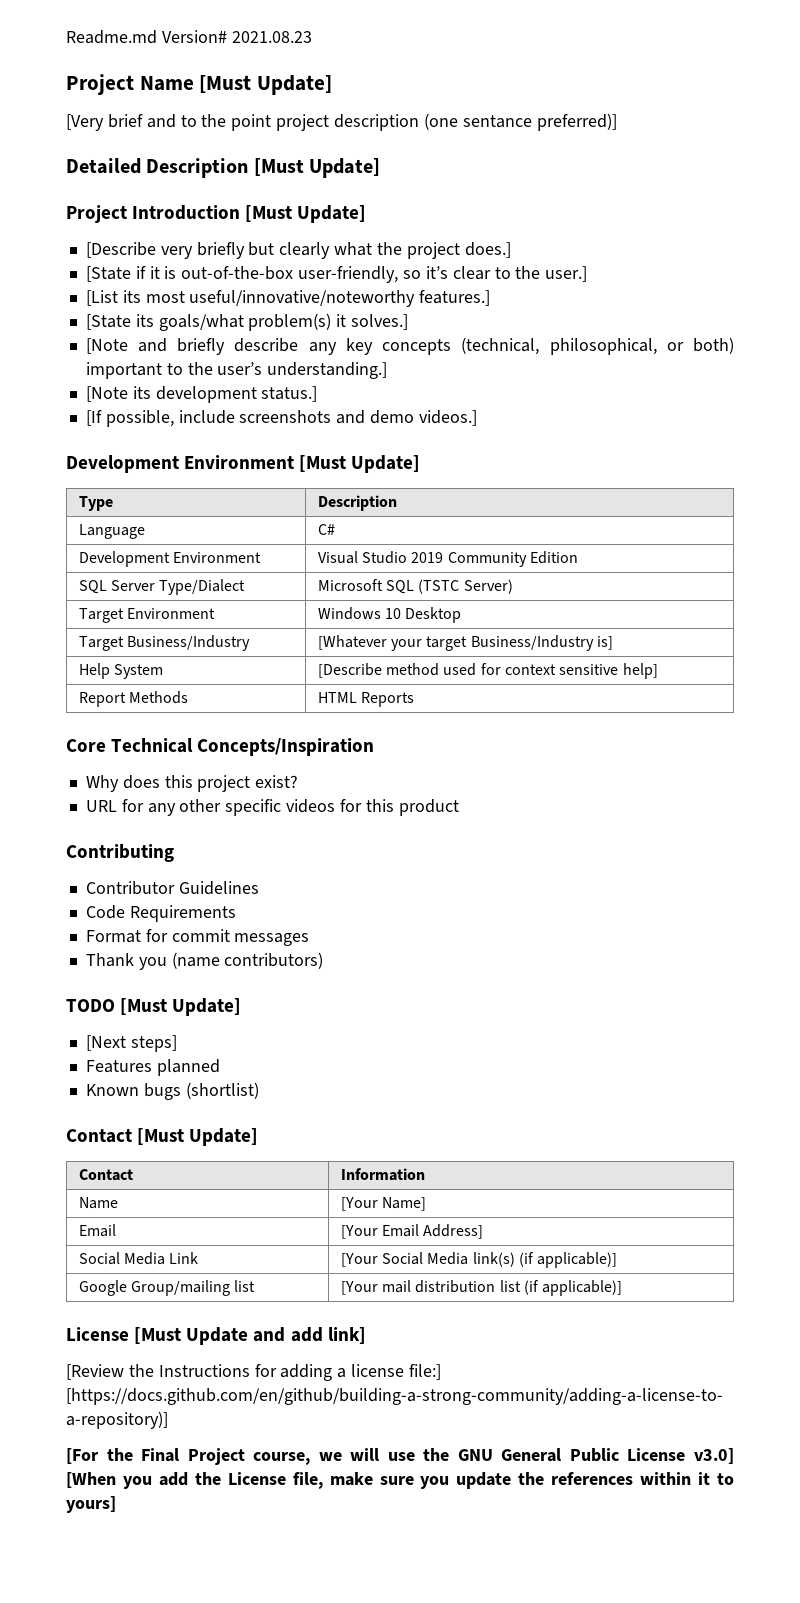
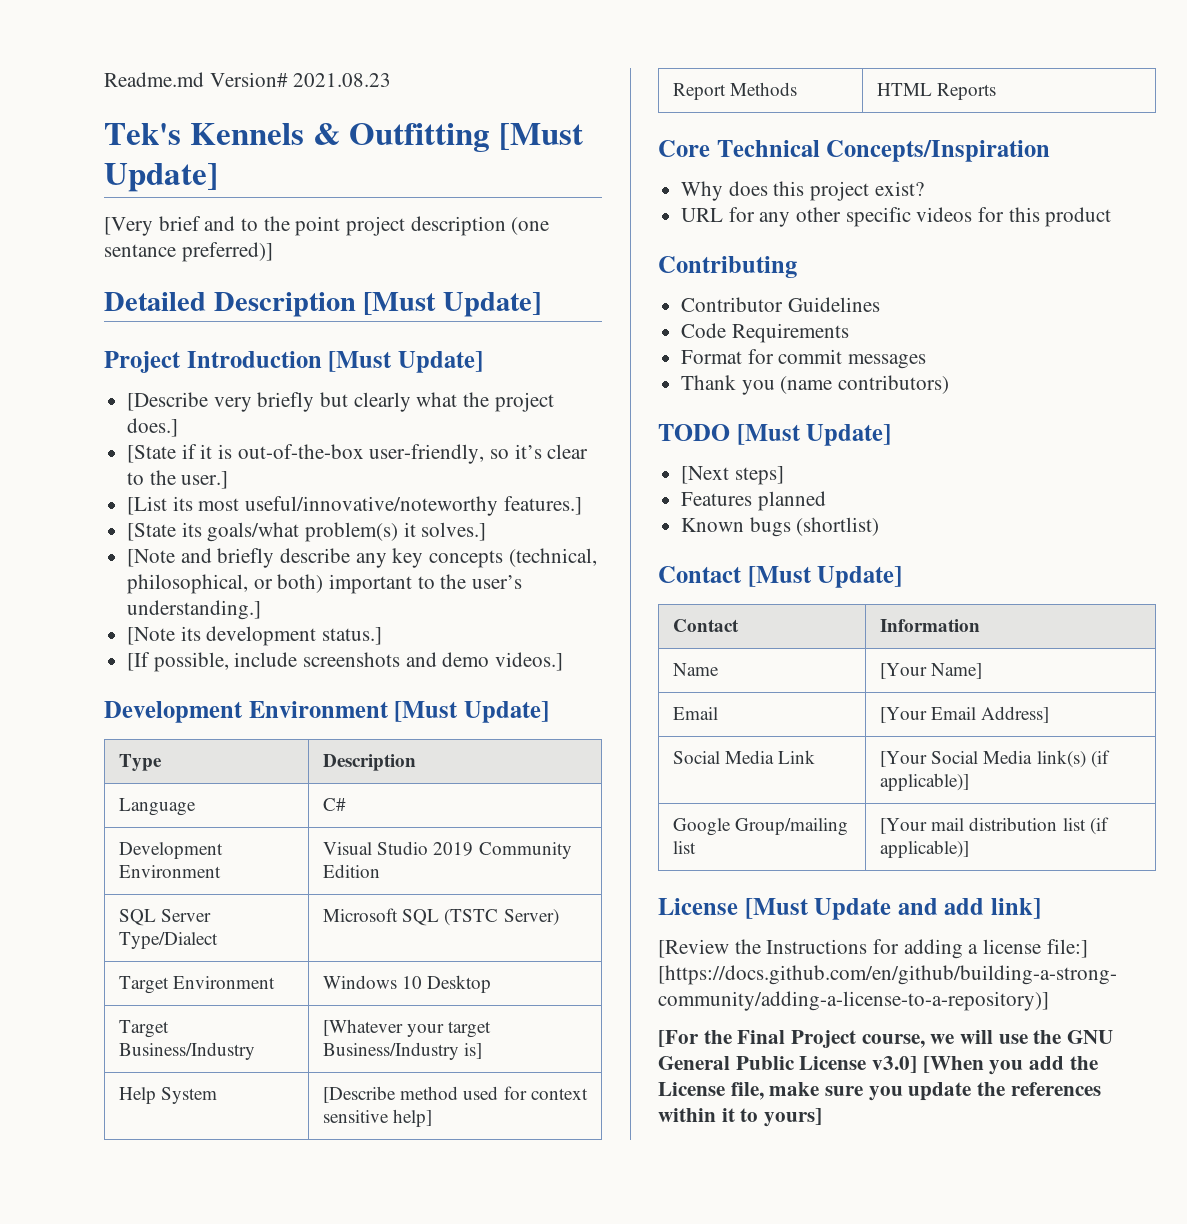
- Project Name [Must Update]
+ Tek's Kennels & Outfitting [Must Update]

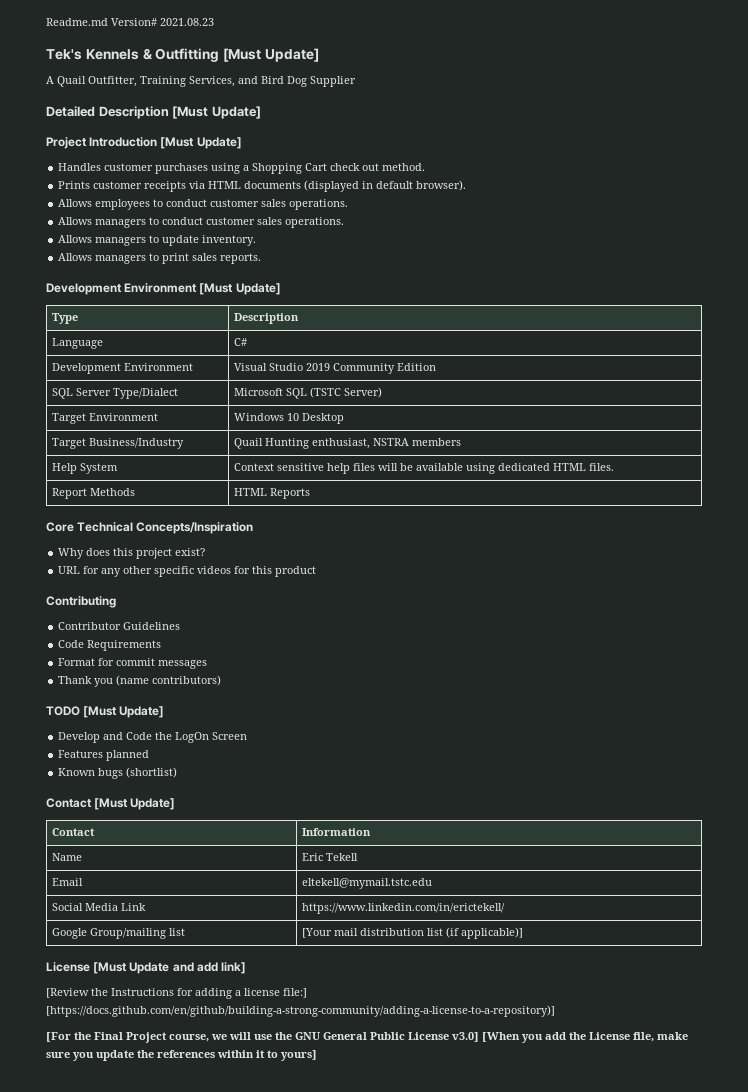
- [Very brief and to the point project description (one sentance preferred)]
+ A Quail Outfitter, Training Services, and Bird Dog Supplier
- [Describe very briefly but clearly what the project does.]
- [State if it is out-of-the-box user-friendly, so it’s clear to the user.]
- [List its most useful/innovative/noteworthy features.]
- [State its goals/what problem(s) it solves.]
- [Note and briefly describe any key concepts (technical, philosophical, or both) important to the user’s understanding.]
- [Note its development status.]
- [If possible, include screenshots and demo videos.]
+ Handles customer purchases using a Shopping Cart check out method.
+ Prints customer receipts via HTML documents (displayed in default browser).
+ Allows employees to conduct customer sales operations.
+ Allows managers to conduct customer sales operations.
+ Allows managers to update inventory.
+ Allows managers to print sales reports.
- Target Business/Industry | [Whatever your target Business/Industry is]
- Help System | [Describe method used for context sensitive help]
+ Target Business/Industry | Quail Hunting enthusiast, NSTRA members
+ Help System | Context sensitive help files will be available using dedicated HTML files.
- [Next steps]
+ Develop and Code the LogOn Screen
- Name | [Your Name]
+ Name | Eric Tekell
- Email | [Your Email Address]
+ Email | eltekell@mymail.tstc.edu
- Social Media Link | [Your Social Media link(s) (if applicable)]
+ Social Media Link | https://www.linkedin.com/in/erictekell/

